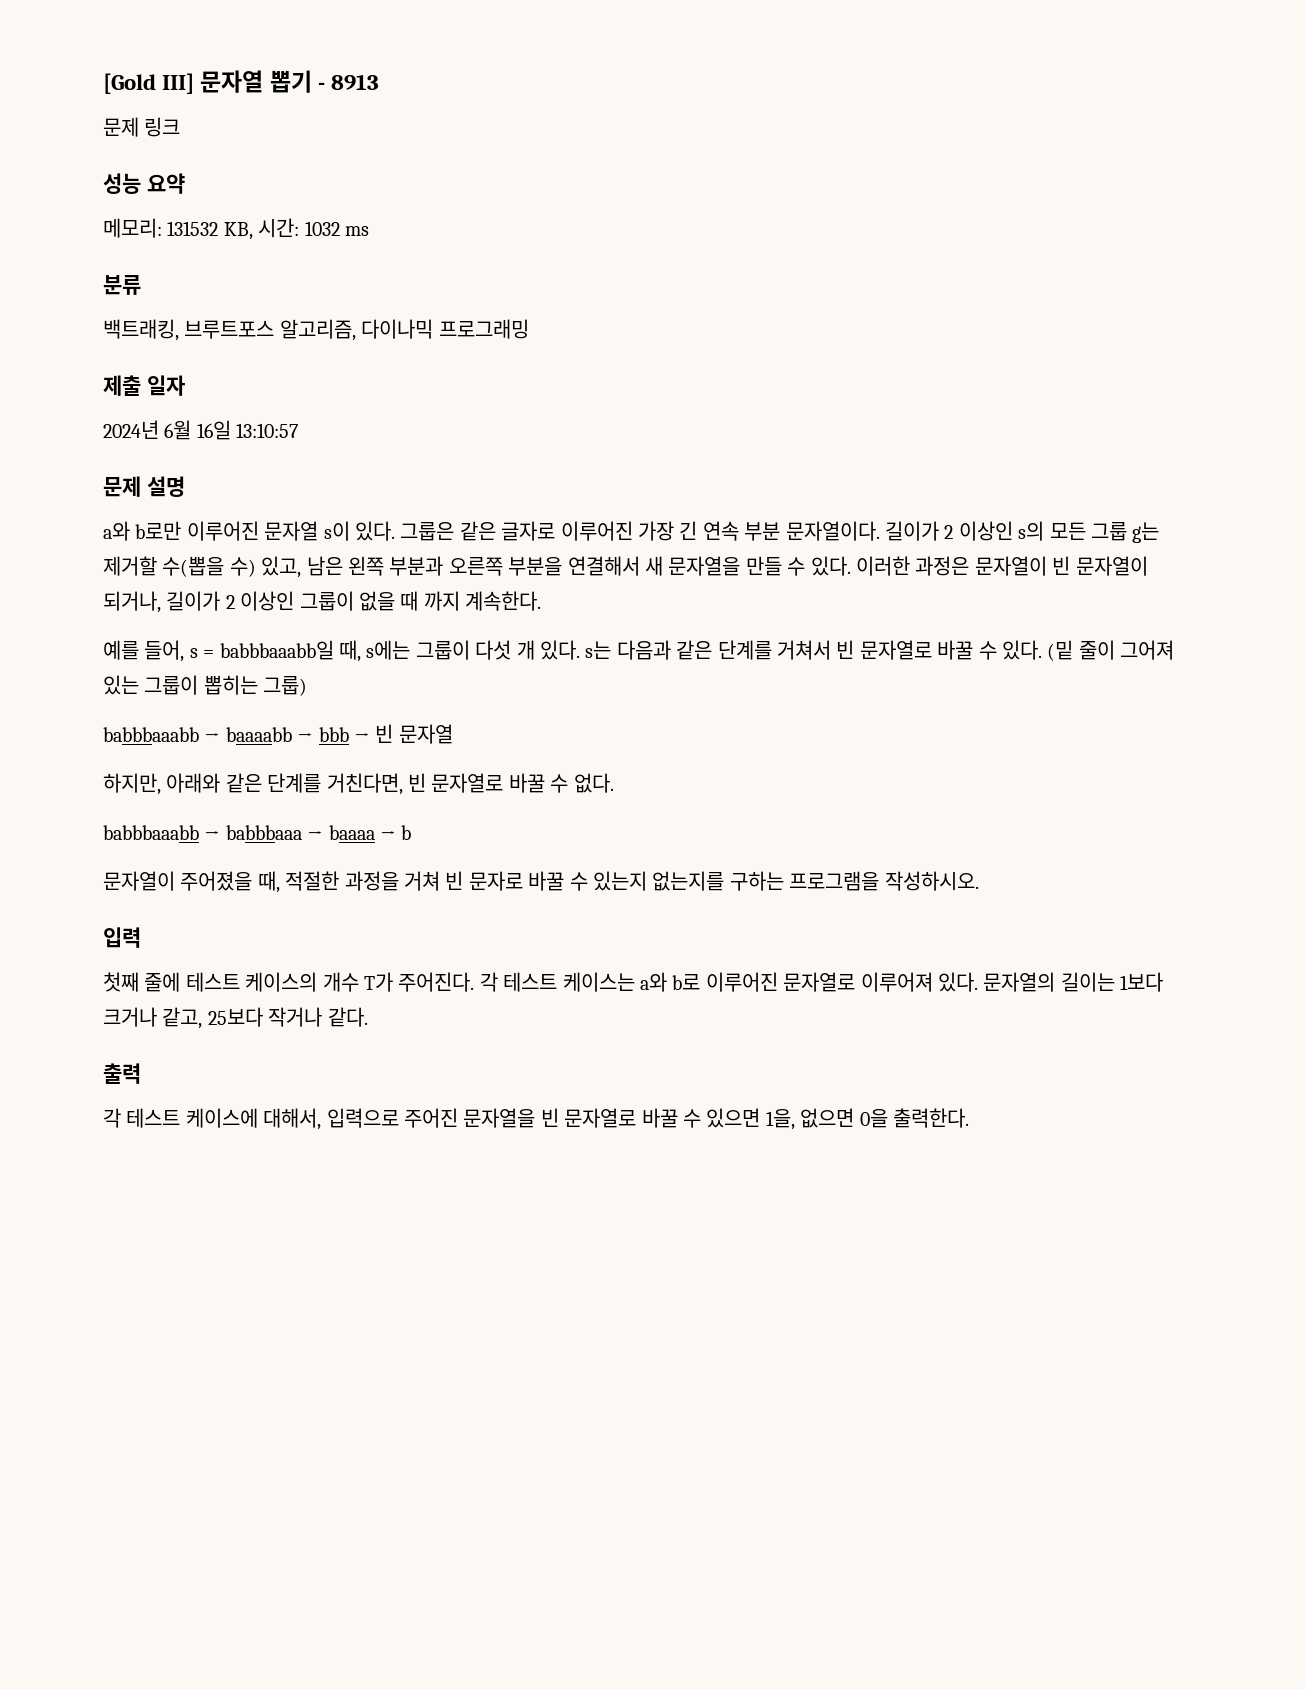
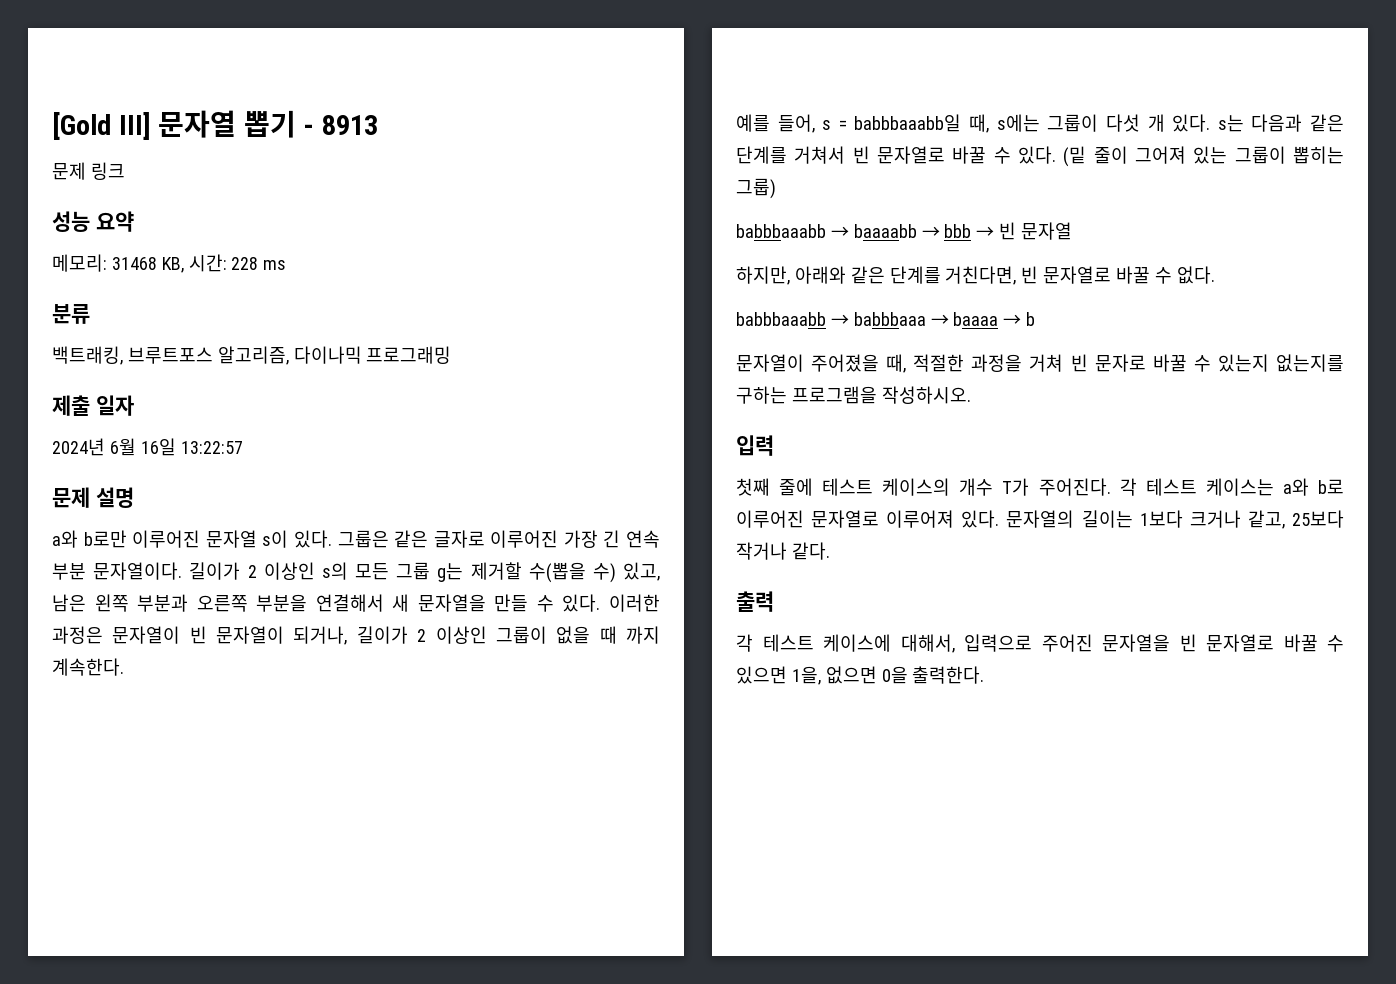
- 메모리: 131532 KB, 시간: 1032 ms
+ 메모리: 31468 KB, 시간: 228 ms
- 2024년 6월 16일 13:10:57
+ 2024년 6월 16일 13:22:57

